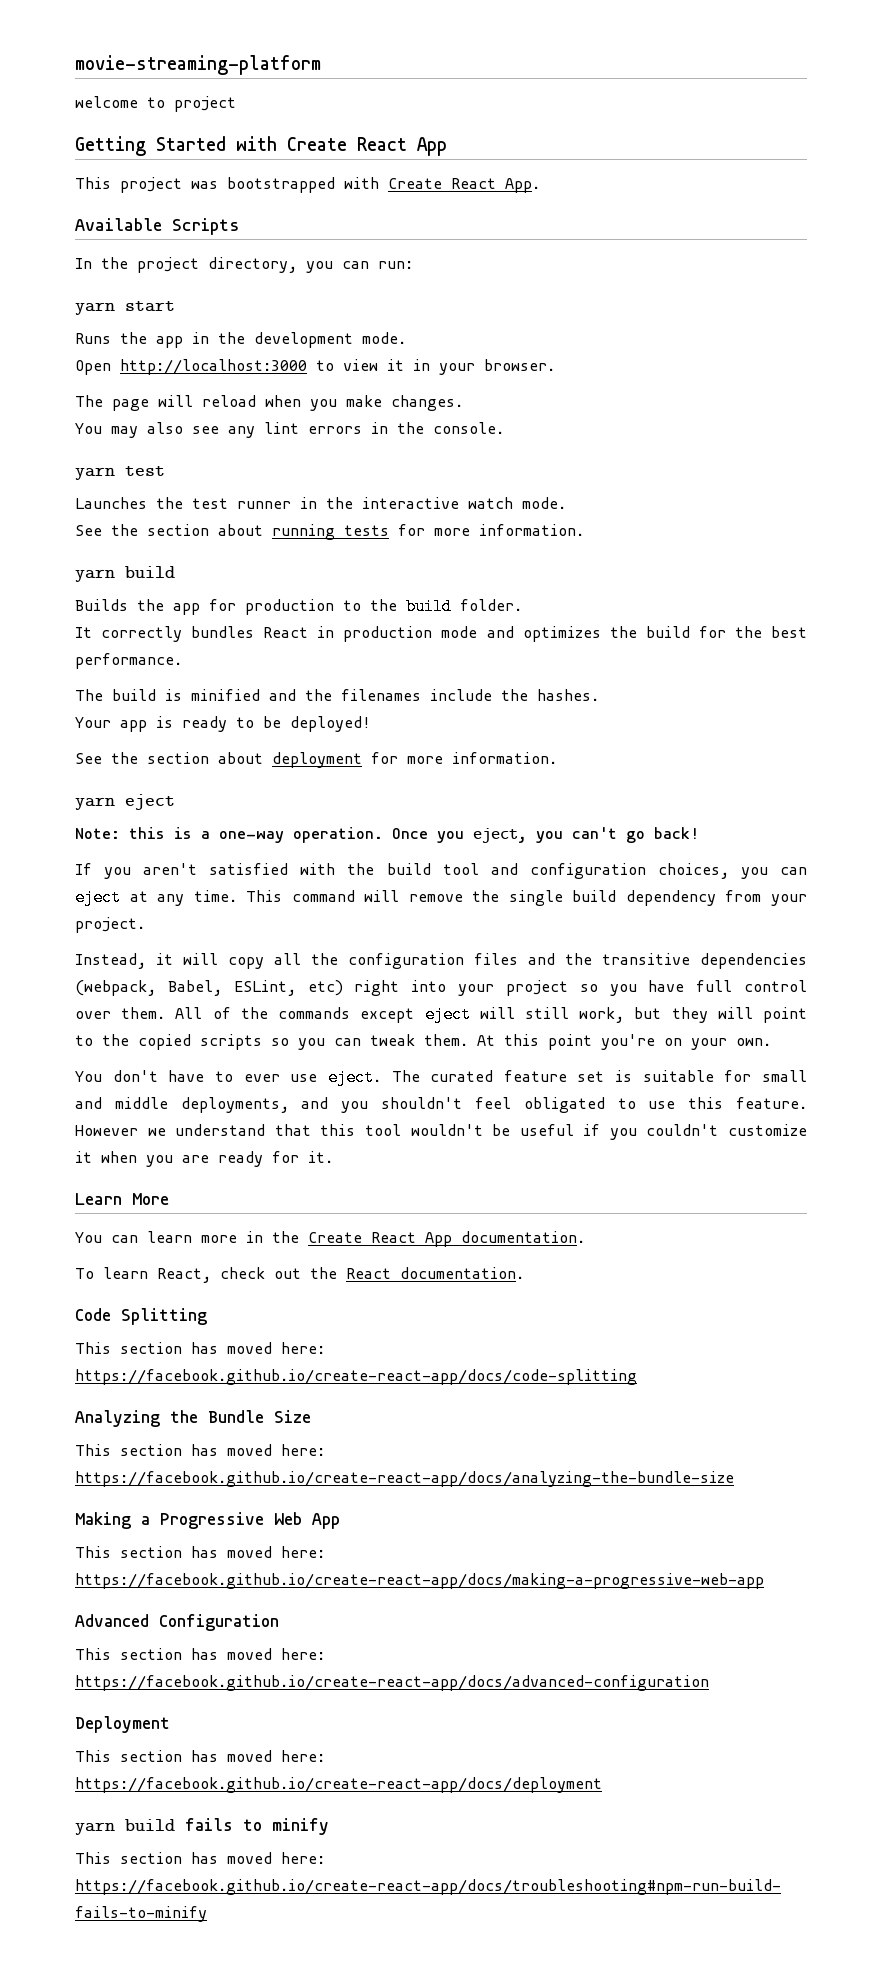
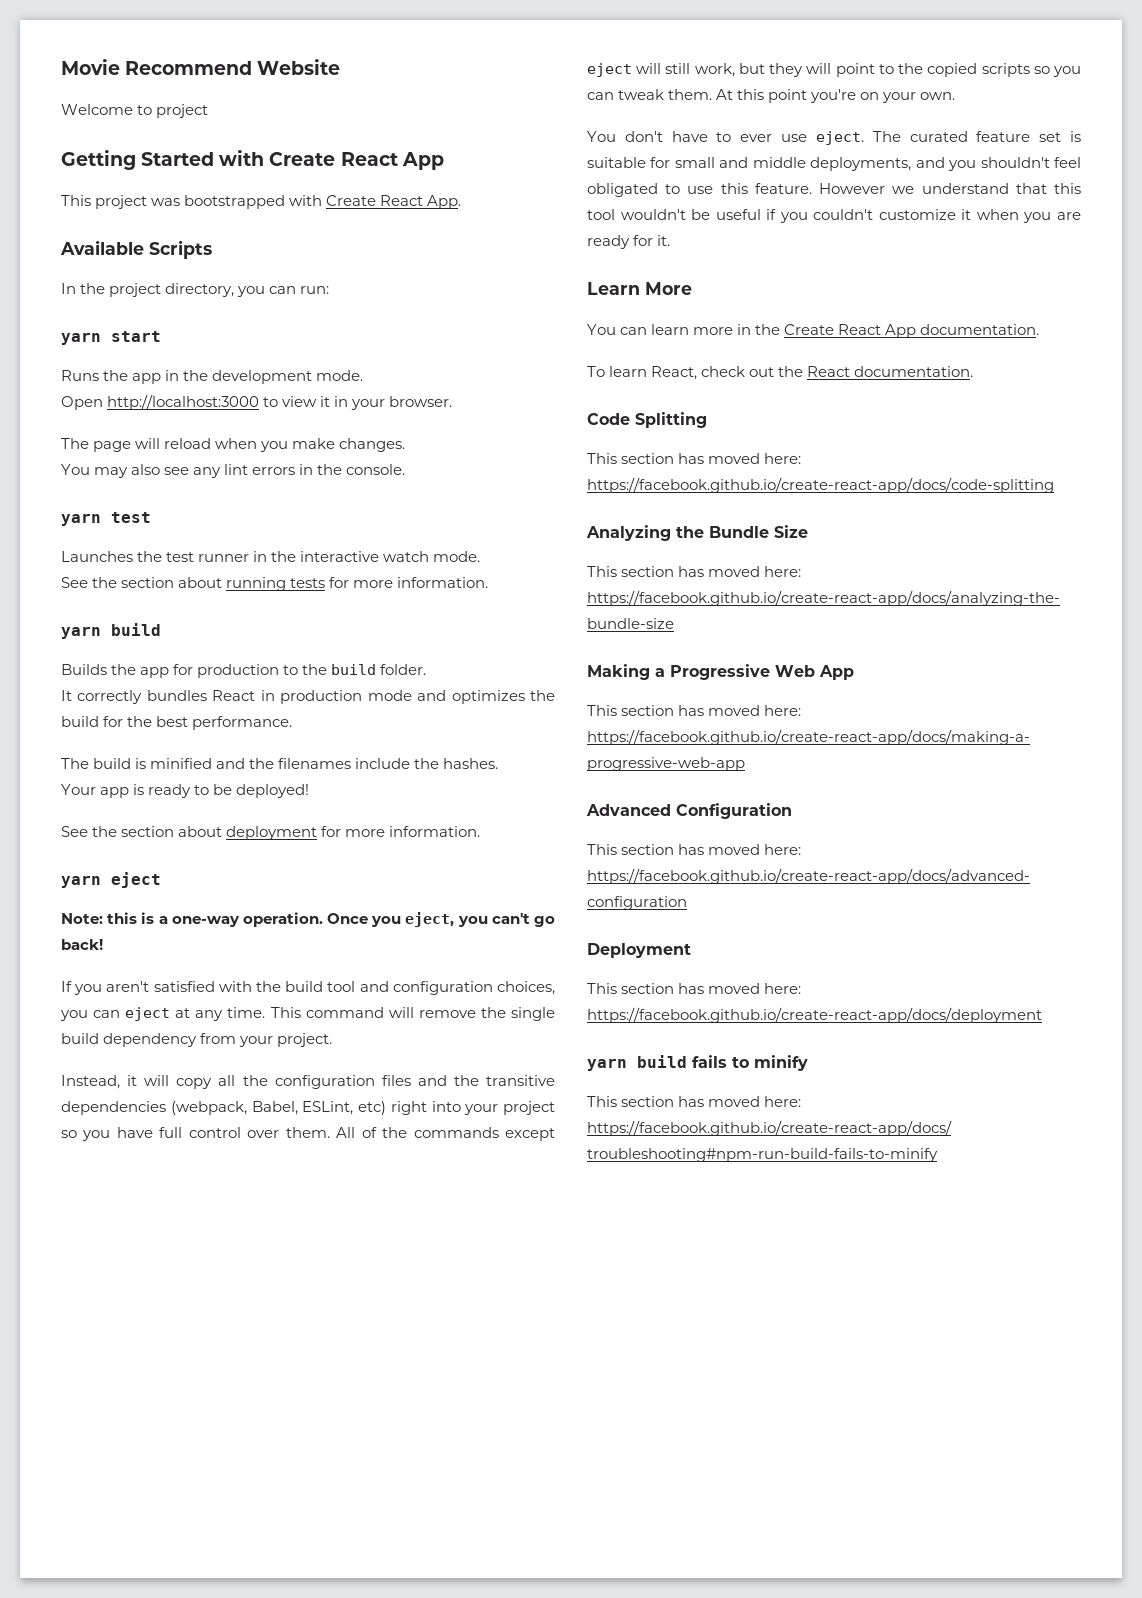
- movie-streaming-platform
- welcome to project
+ Movie Recommend Website
+ Welcome to project

